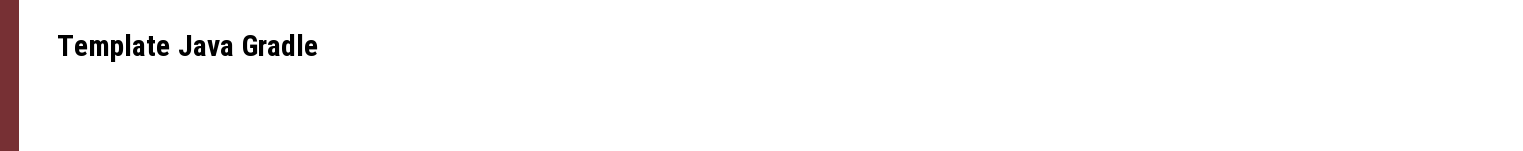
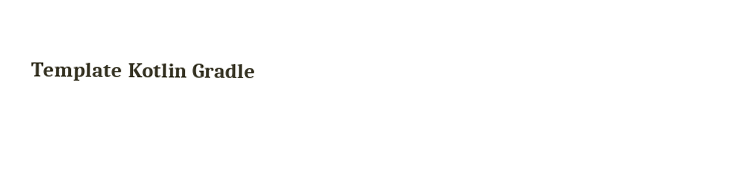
- Template Java Gradle
+ Template Kotlin Gradle

